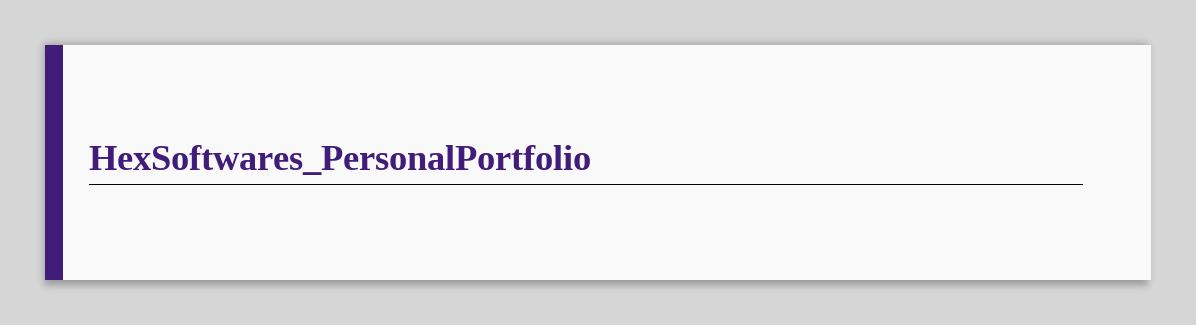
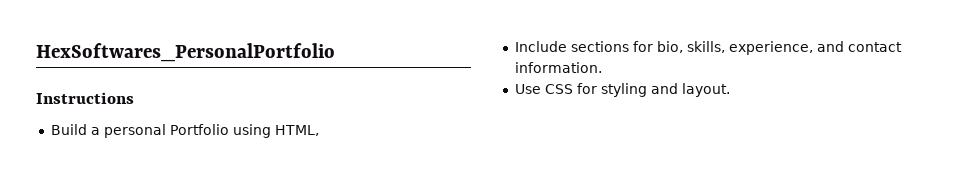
+ Instructions
+ Build a personal Portfolio using HTML,
+ Include sections for bio, skills, experience, and contact information.
+ Use CSS for styling and layout.

